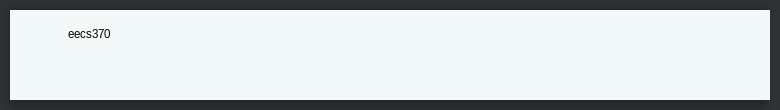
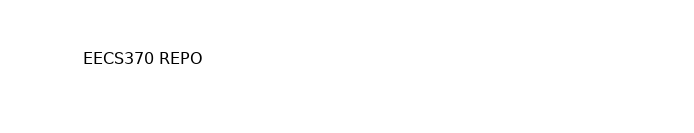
- eecs370
+ EECS370 REPO

